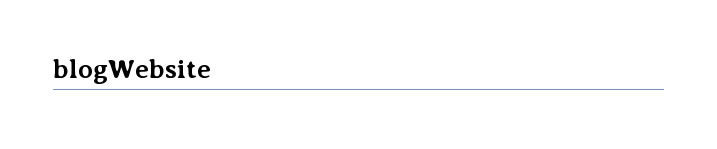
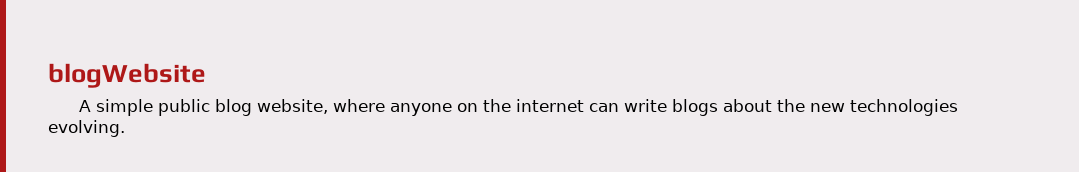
+ A simple public blog website, where anyone on the internet can write blogs about the new technologies evolving.

